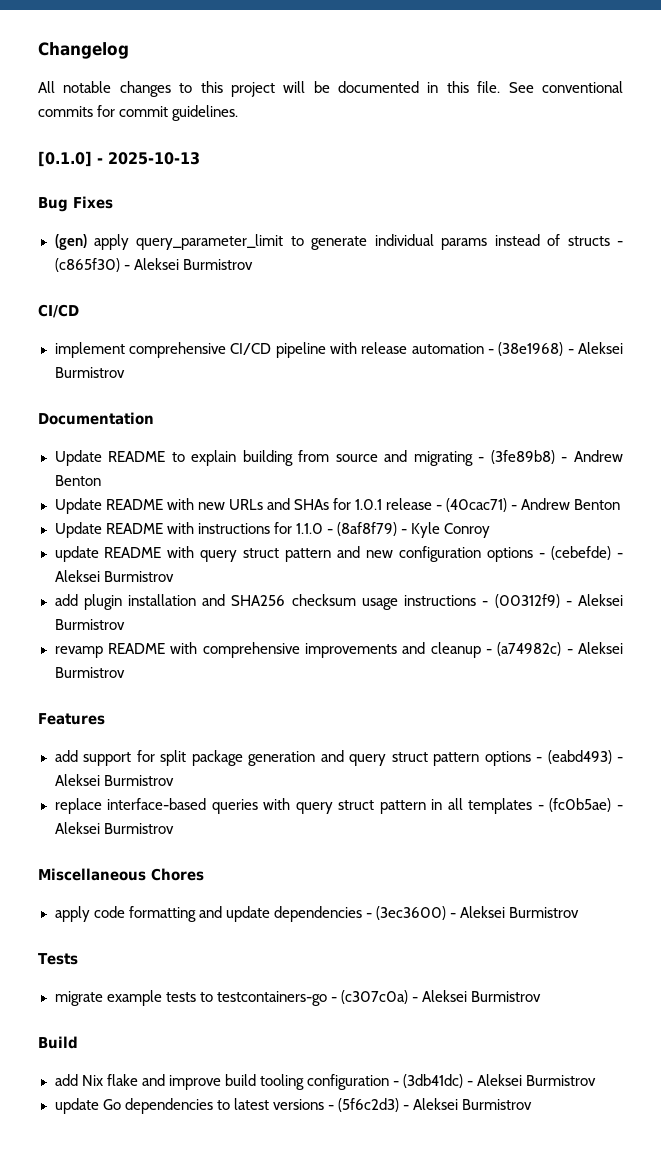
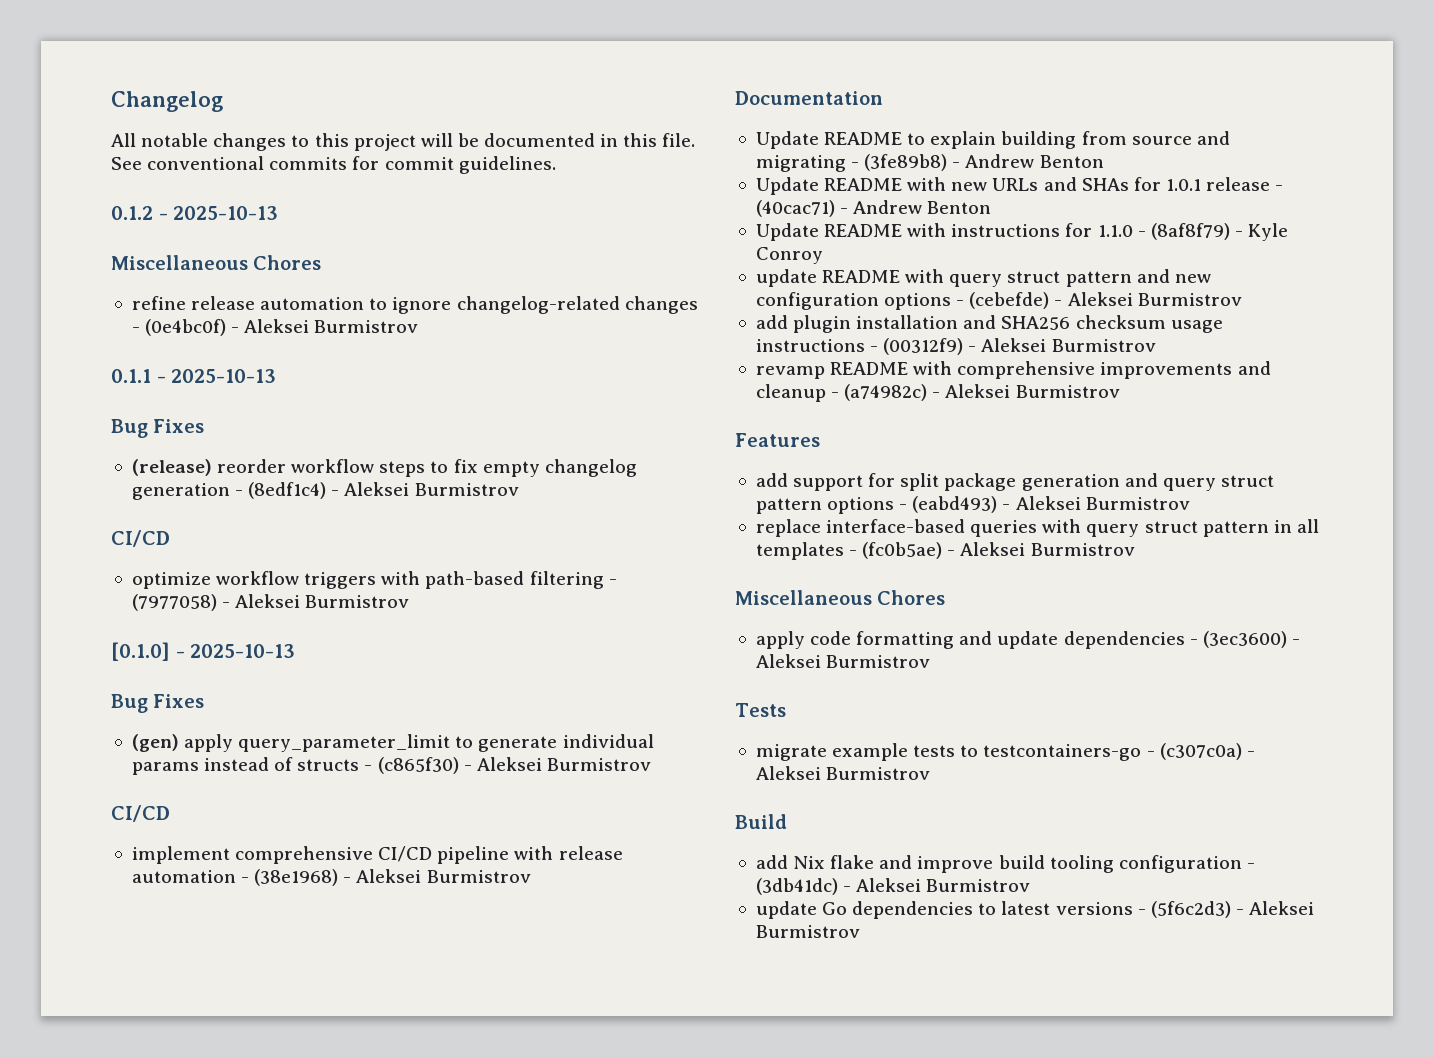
+ 0.1.2 - 2025-10-13
+ Miscellaneous Chores
+ refine release automation to ignore changelog-related changes - (0e4bc0f) - Aleksei Burmistrov
+ 0.1.1 - 2025-10-13
+ Bug Fixes
+ (release) reorder workflow steps to fix empty changelog generation - (8edf1c4) - Aleksei Burmistrov
+ CI/CD
+ optimize workflow triggers with path-based filtering - (7977058) - Aleksei Burmistrov

